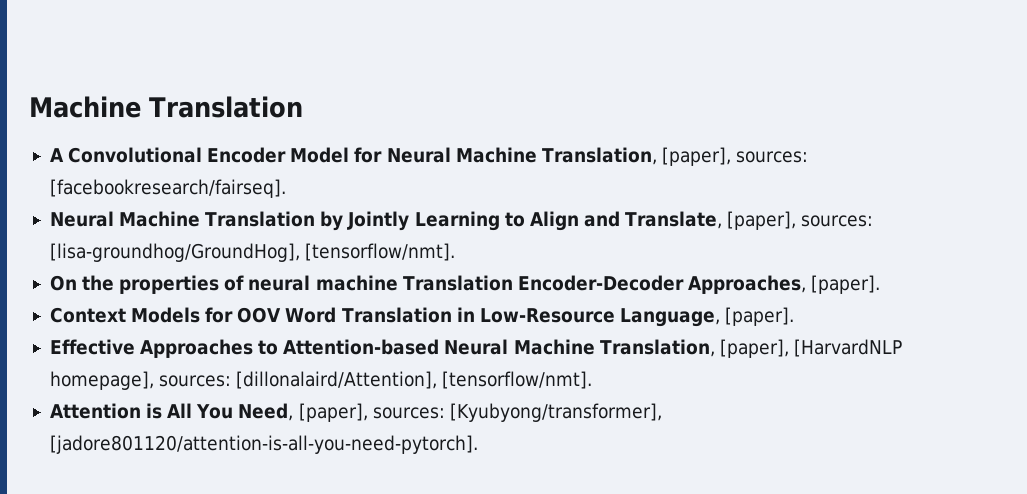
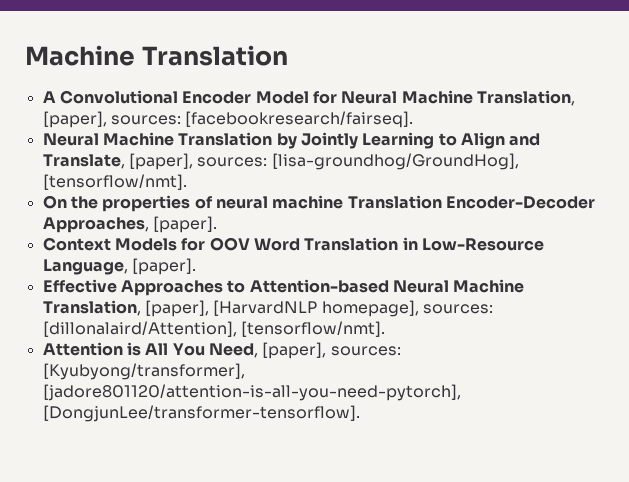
- Attention is All You Need, [paper], sources: [Kyubyong/transformer], [jadore801120/attention-is-all-you-need-pytorch].
+ Attention is All You Need, [paper], sources: [Kyubyong/transformer], [jadore801120/attention-is-all-you-need-pytorch], [DongjunLee/transformer-tensorflow].

